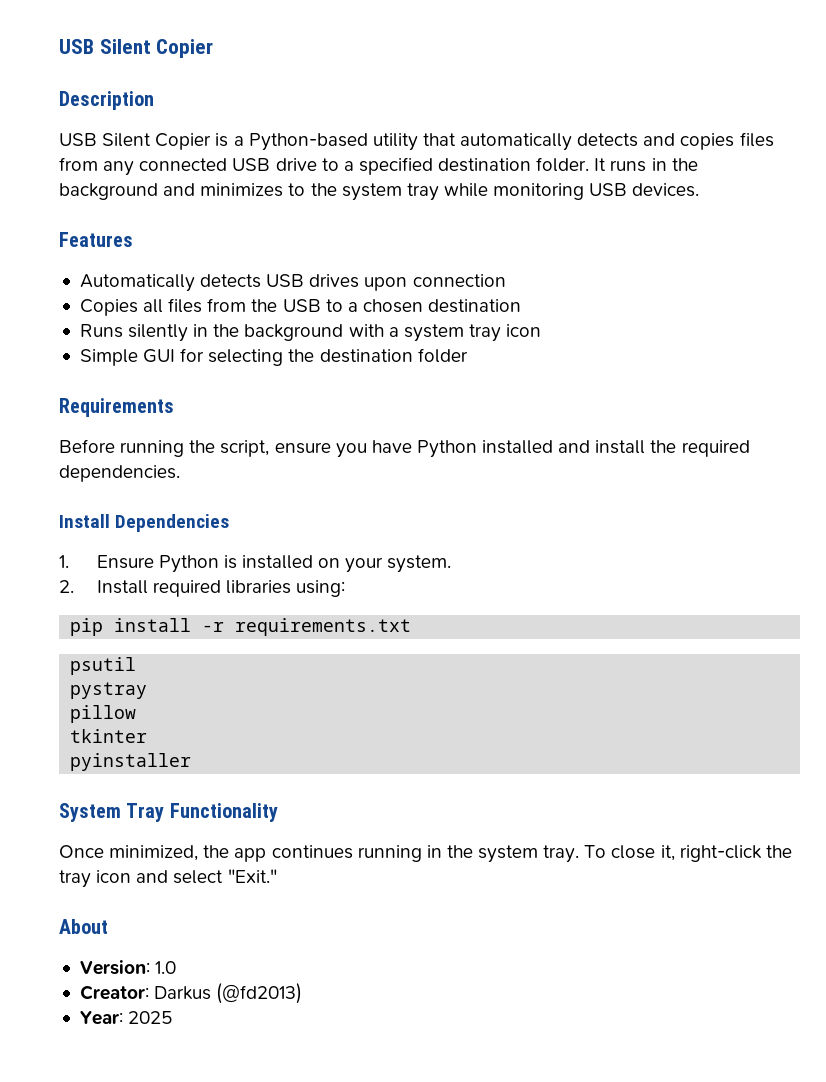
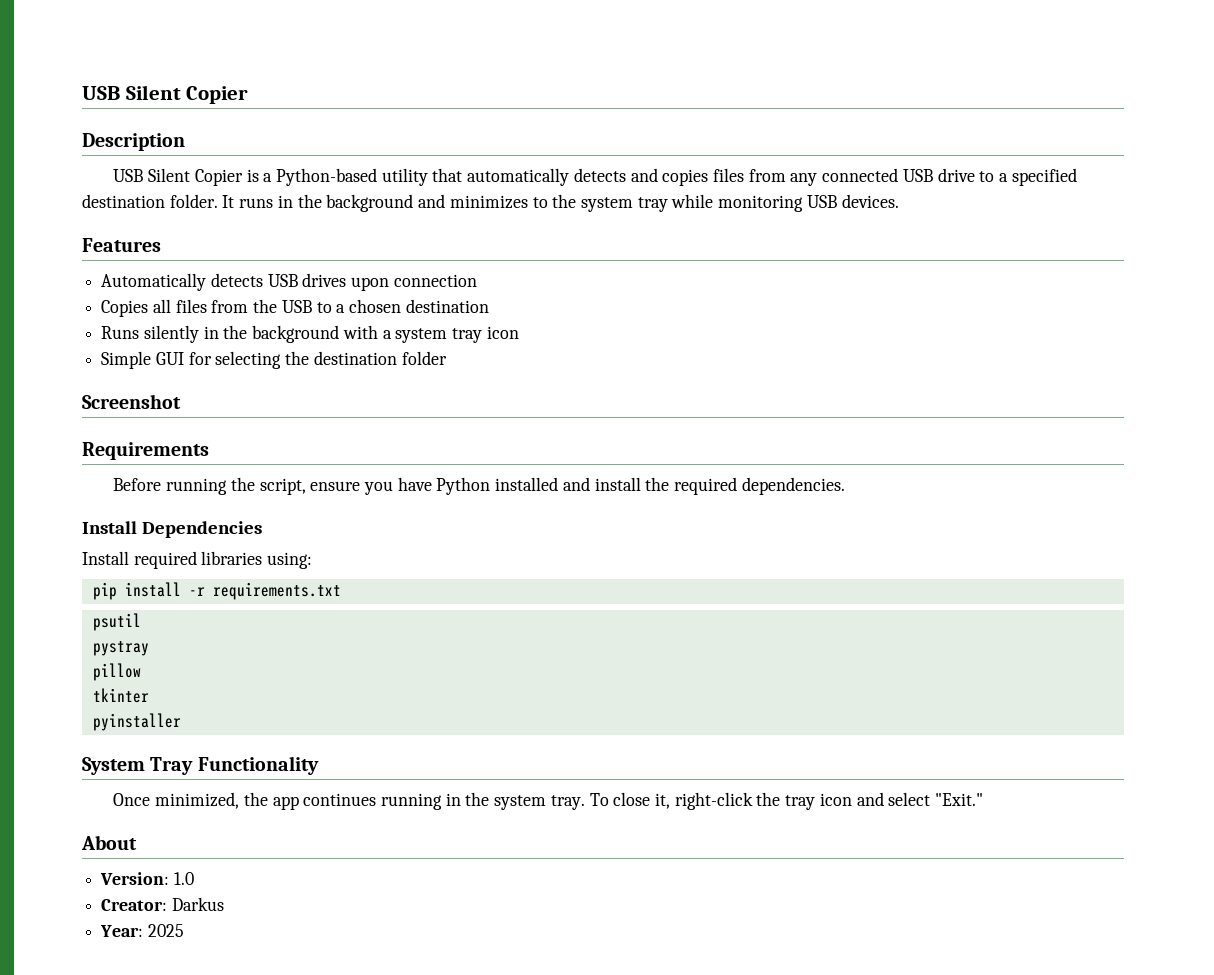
+ Screenshot
- 1. Ensure Python is installed on your system.
- 2. Install required libraries using:
+ Install required libraries using:
- Creator: Darkus (@fd2013)
+ Creator: Darkus

